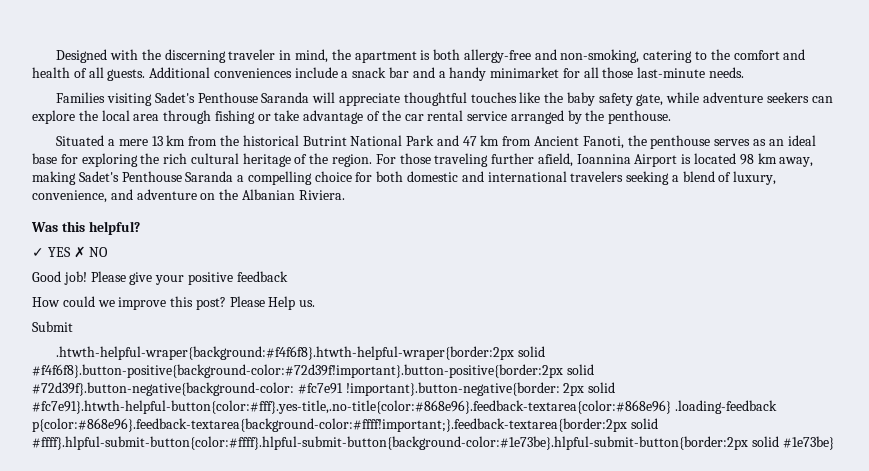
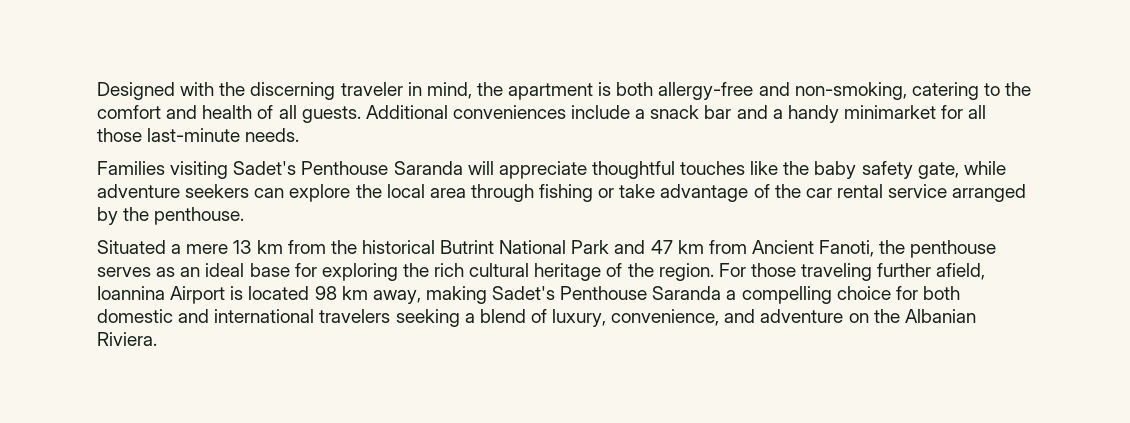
- Was this helpful?
- ✓ YES ✗ NO
- Good job! Please give your positive feedback
- How could we improve this post? Please Help us.
- Submit
- .htwth-helpful-wraper{background:#f4f6f8}.htwth-helpful-wraper{border:2px solid #f4f6f8}.button-positive{background-color:#72d39f!important}.button-positive{border:2px solid #72d39f}.button-negative{background-color: #fc7e91 !important}.button-negative{border: 2px solid #fc7e91}.htwth-helpful-button{color:#fff}.yes-title,.no-title{color:#868e96}.feedback-textarea{color:#868e96} .loading-feedback p{color:#868e96}.feedback-textarea{background-color:#ffff!important;}.feedback-textarea{border:2px solid #ffff}.hlpful-submit-button{color:#ffff}.hlpful-submit-button{background-color:#1e73be}.hlpful-submit-button{border:2px solid #1e73be}

